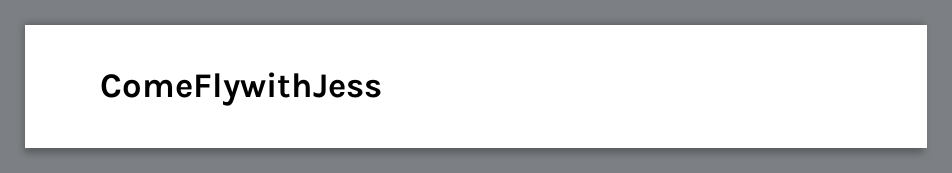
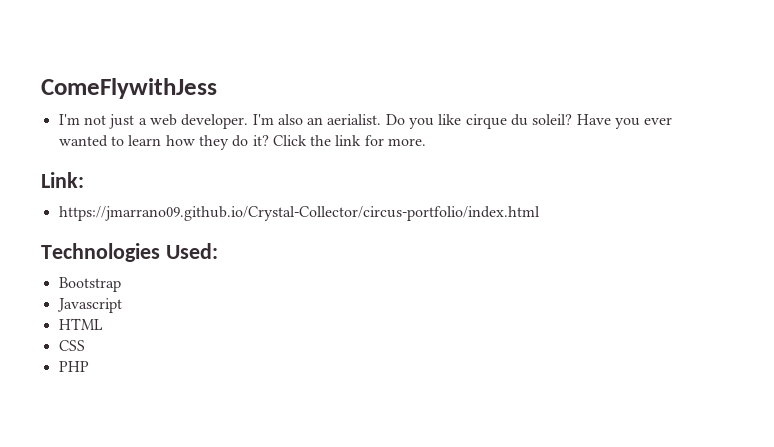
+ I'm not just a web developer. I'm also an aerialist. Do you like cirque du soleil? Have you ever wanted to learn how they do it? Click the link for more.
+ Link:
+ https://jmarrano09.github.io/Crystal-Collector/circus-portfolio/index.html
+ Technologies Used:
+ Bootstrap
+ Javascript
+ HTML
+ CSS
+ PHP

